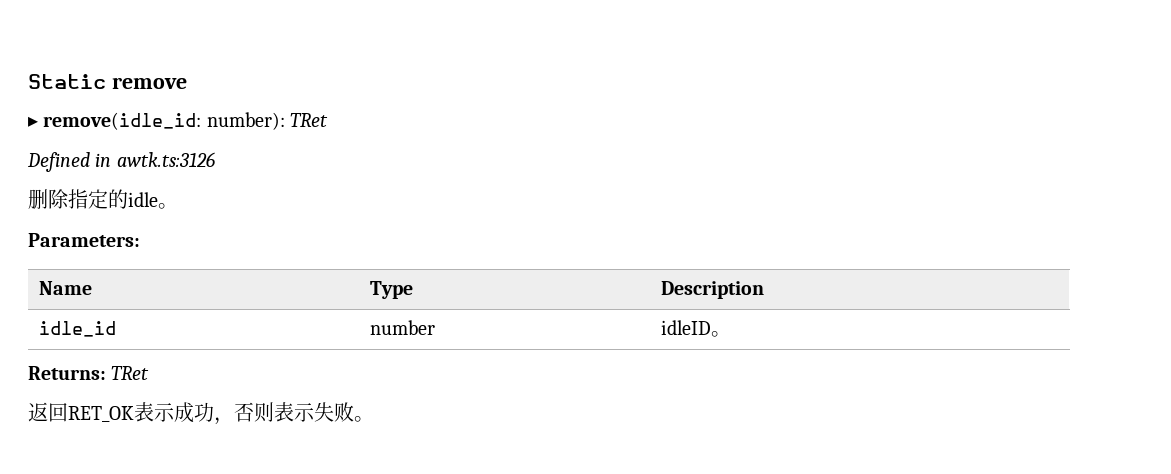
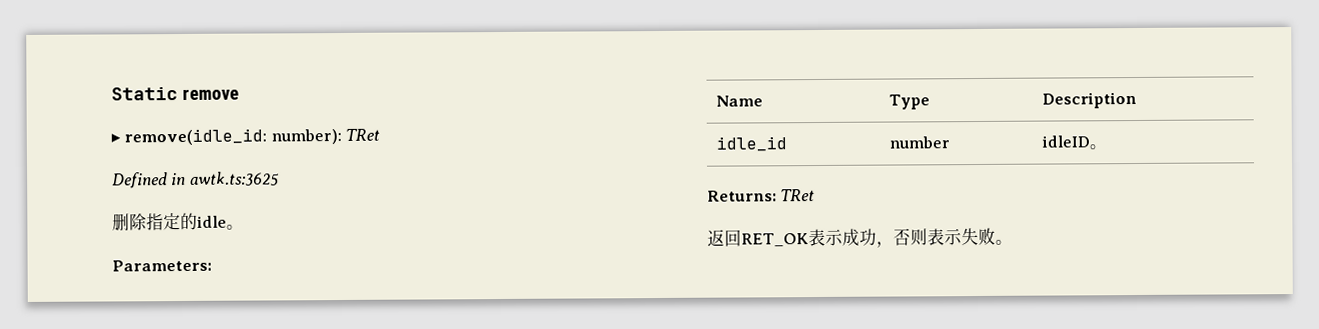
- Defined in awtk.ts:3126
+ Defined in awtk.ts:3625

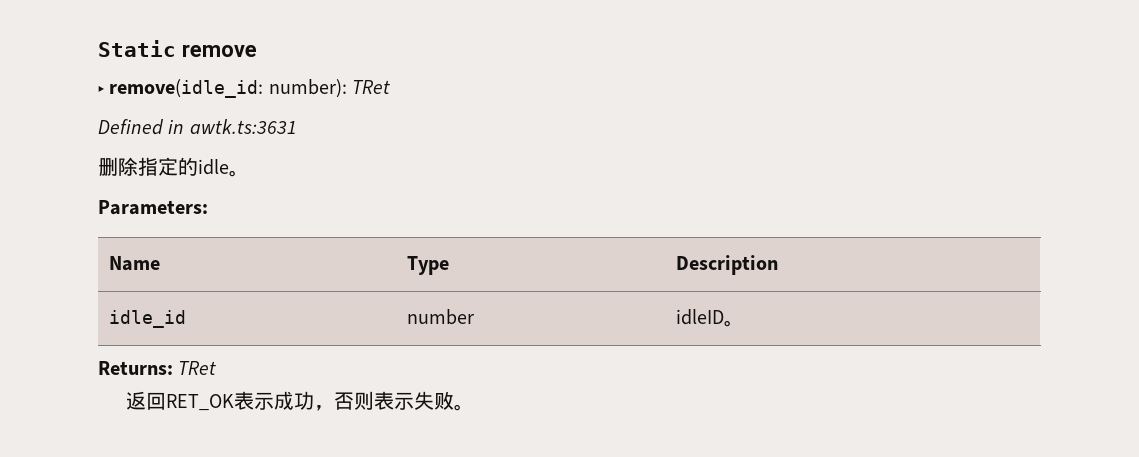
- Defined in awtk.ts:3625
+ Defined in awtk.ts:3631

